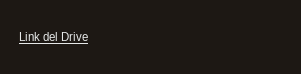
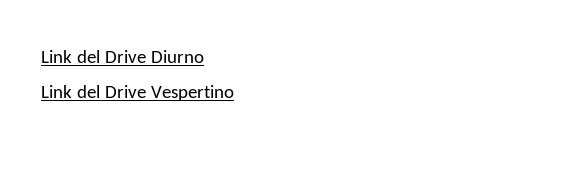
- Link del Drive
+ Link del Drive Diurno
+ Link del Drive Vespertino

